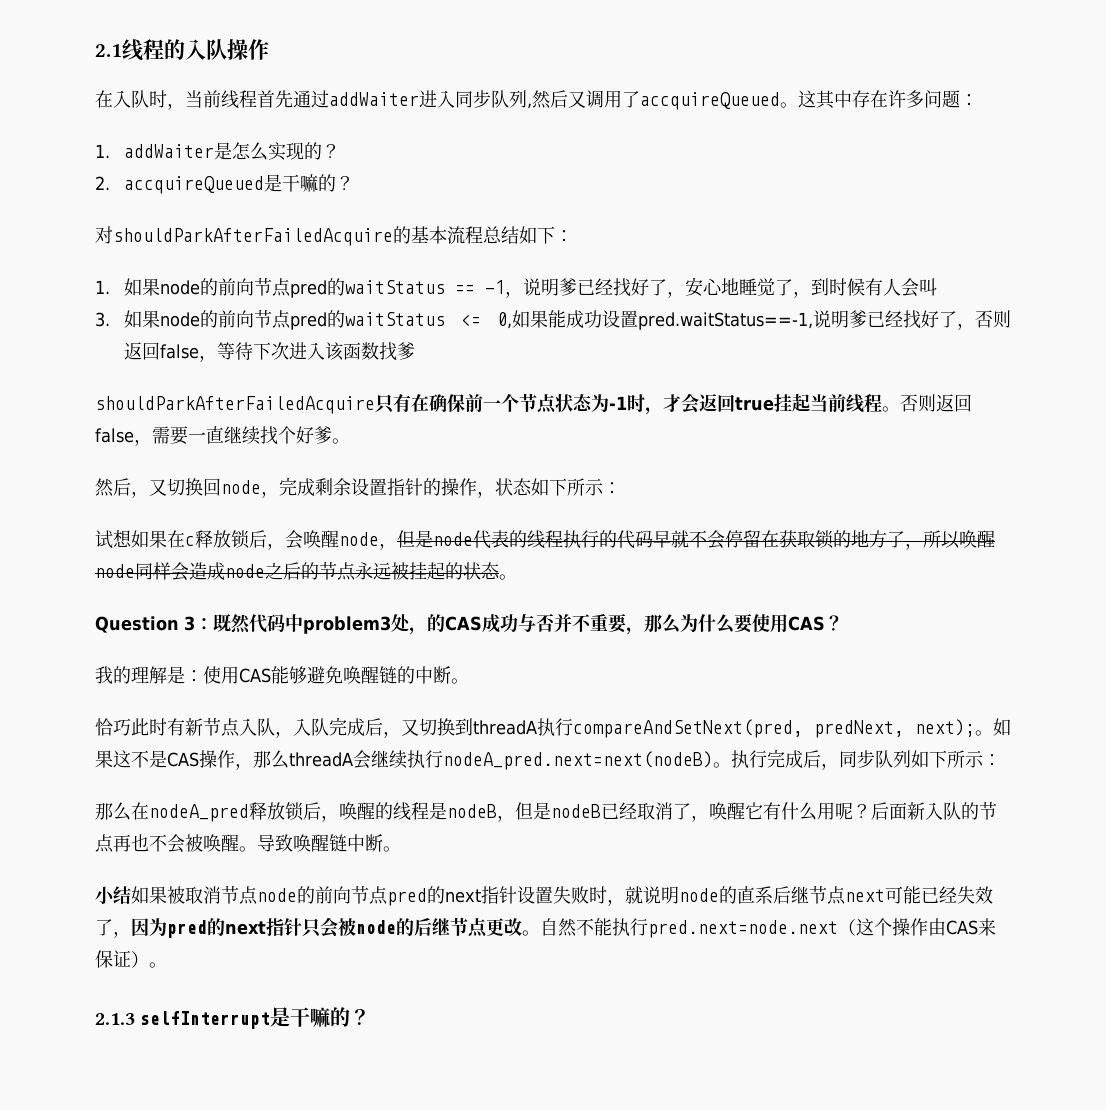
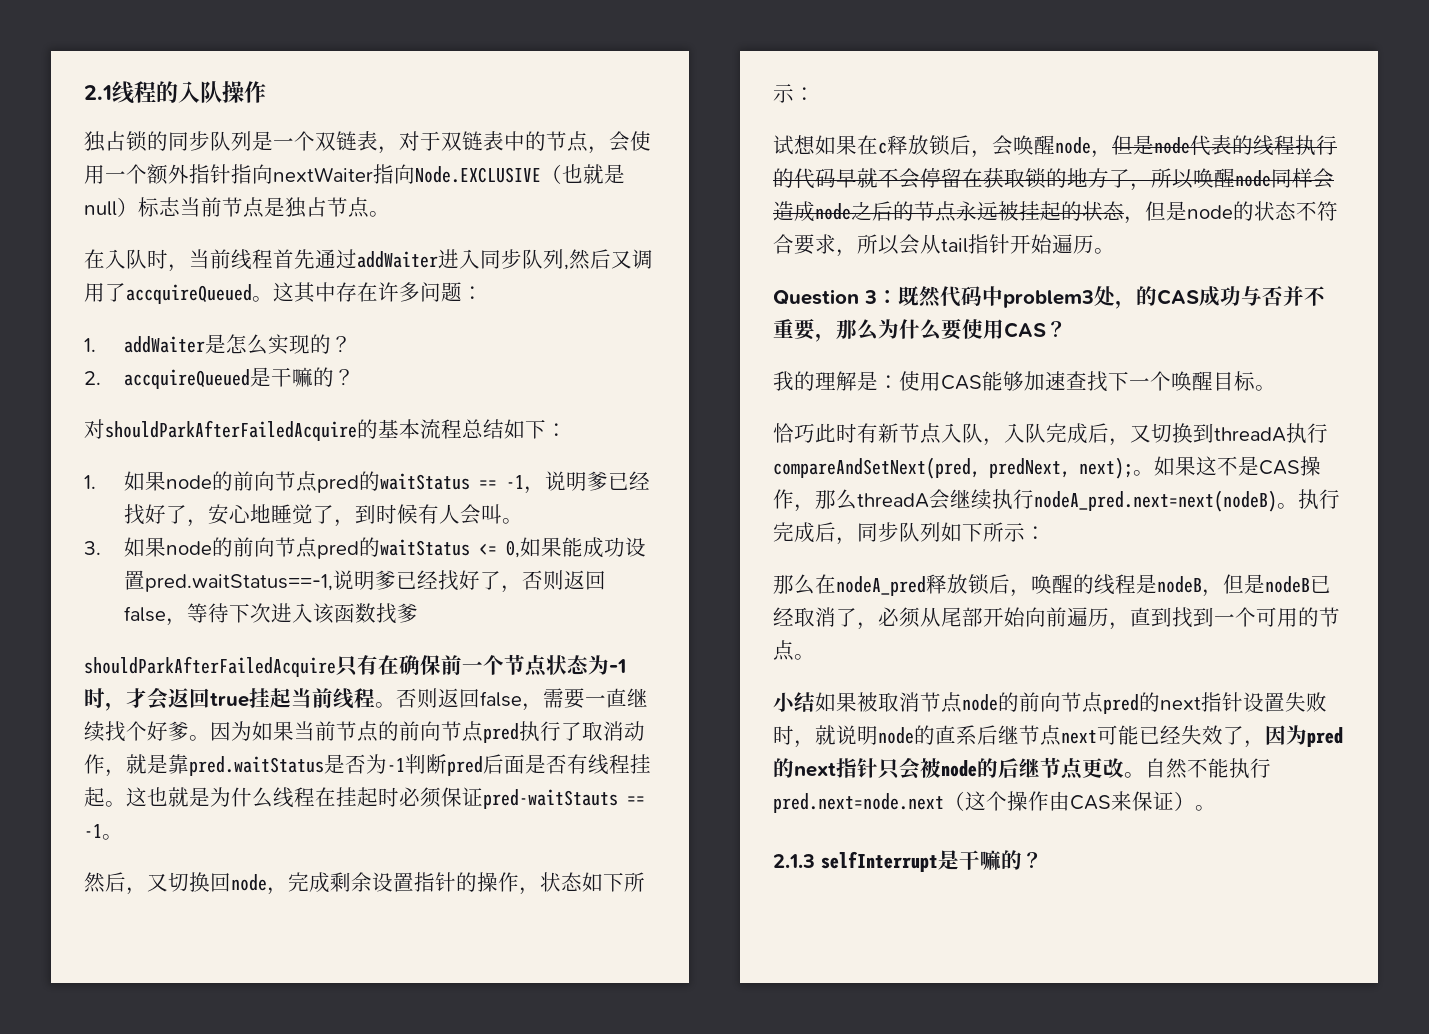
+ 独占锁的同步队列是一个双链表，对于双链表中的节点，会使用一个额外指针指向nextWaiter指向Node.EXCLUSIVE（也就是null）标志当前节点是独占节点。
- 1.如果node的前向节点pred的waitStatus == -1，说明爹已经找好了，安心地睡觉了，到时候有人会叫
+ 1.如果node的前向节点pred的waitStatus == -1，说明爹已经找好了，安心地睡觉了，到时候有人会叫。
+ 因为如果当前节点的前向节点pred执行了取消动作，就是靠pred.waitStatus是否为-1判断pred后面是否有线程挂起。这也就是为什么线程在挂起时必须保证pred-waitStauts == -1。
- 试想如果在c释放锁后，会唤醒node，但是node代表的线程执行的代码早就不会停留在获取锁的地方了，所以唤醒node同样会造成node之后的节点永远被挂起的状态。
+ 试想如果在c释放锁后，会唤醒node，但是node代表的线程执行的代码早就不会停留在获取锁的地方了，所以唤醒node同样会造成node之后的节点永远被挂起的状态，但是node的状态不符合要求，所以会从tail指针开始遍历。
- 我的理解是：使用CAS能够避免唤醒链的中断。
+ 我的理解是：使用CAS能够加速查找下一个唤醒目标。
- 那么在nodeA_pred释放锁后，唤醒的线程是nodeB，但是nodeB已经取消了，唤醒它有什么用呢？后面新入队的节点再也不会被唤醒。导致唤醒链中断。
+ 那么在nodeA_pred释放锁后，唤醒的线程是nodeB，但是nodeB已经取消了，必须从尾部开始向前遍历，直到找到一个可用的节点。

